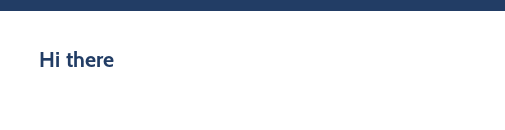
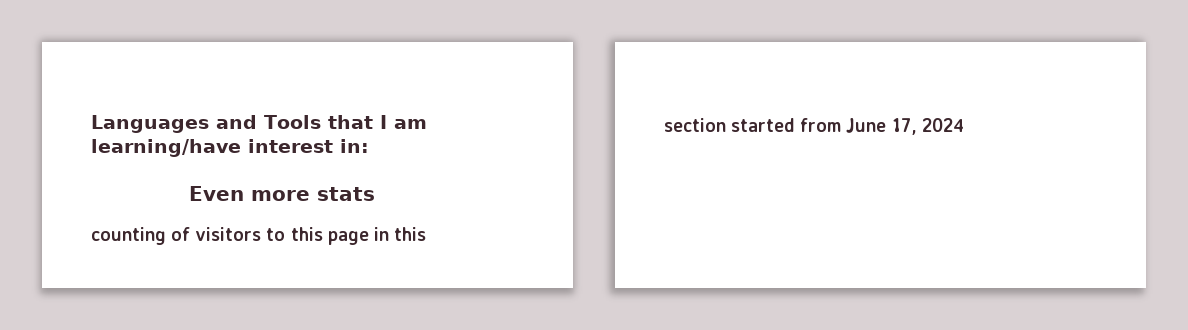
- Hi there
+ Languages and Tools that I am learning/have interest in:
+ Even more stats
+ counting of visitors to this page in this section started from June 17, 2024

